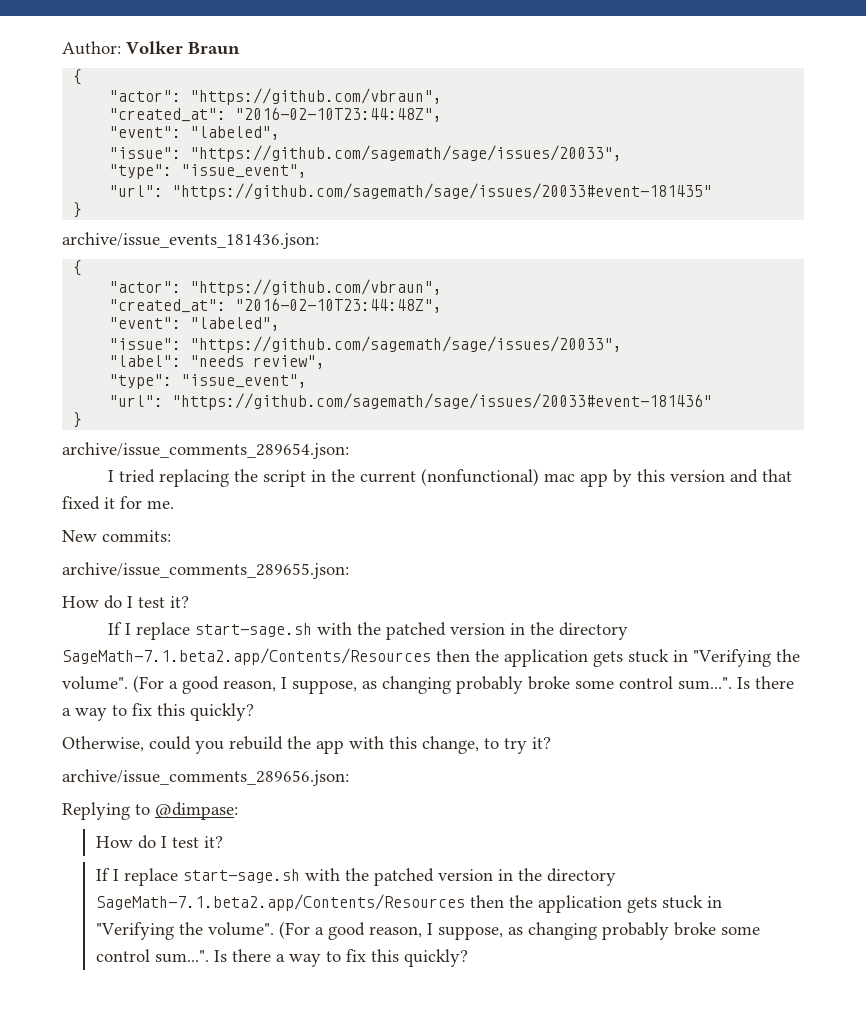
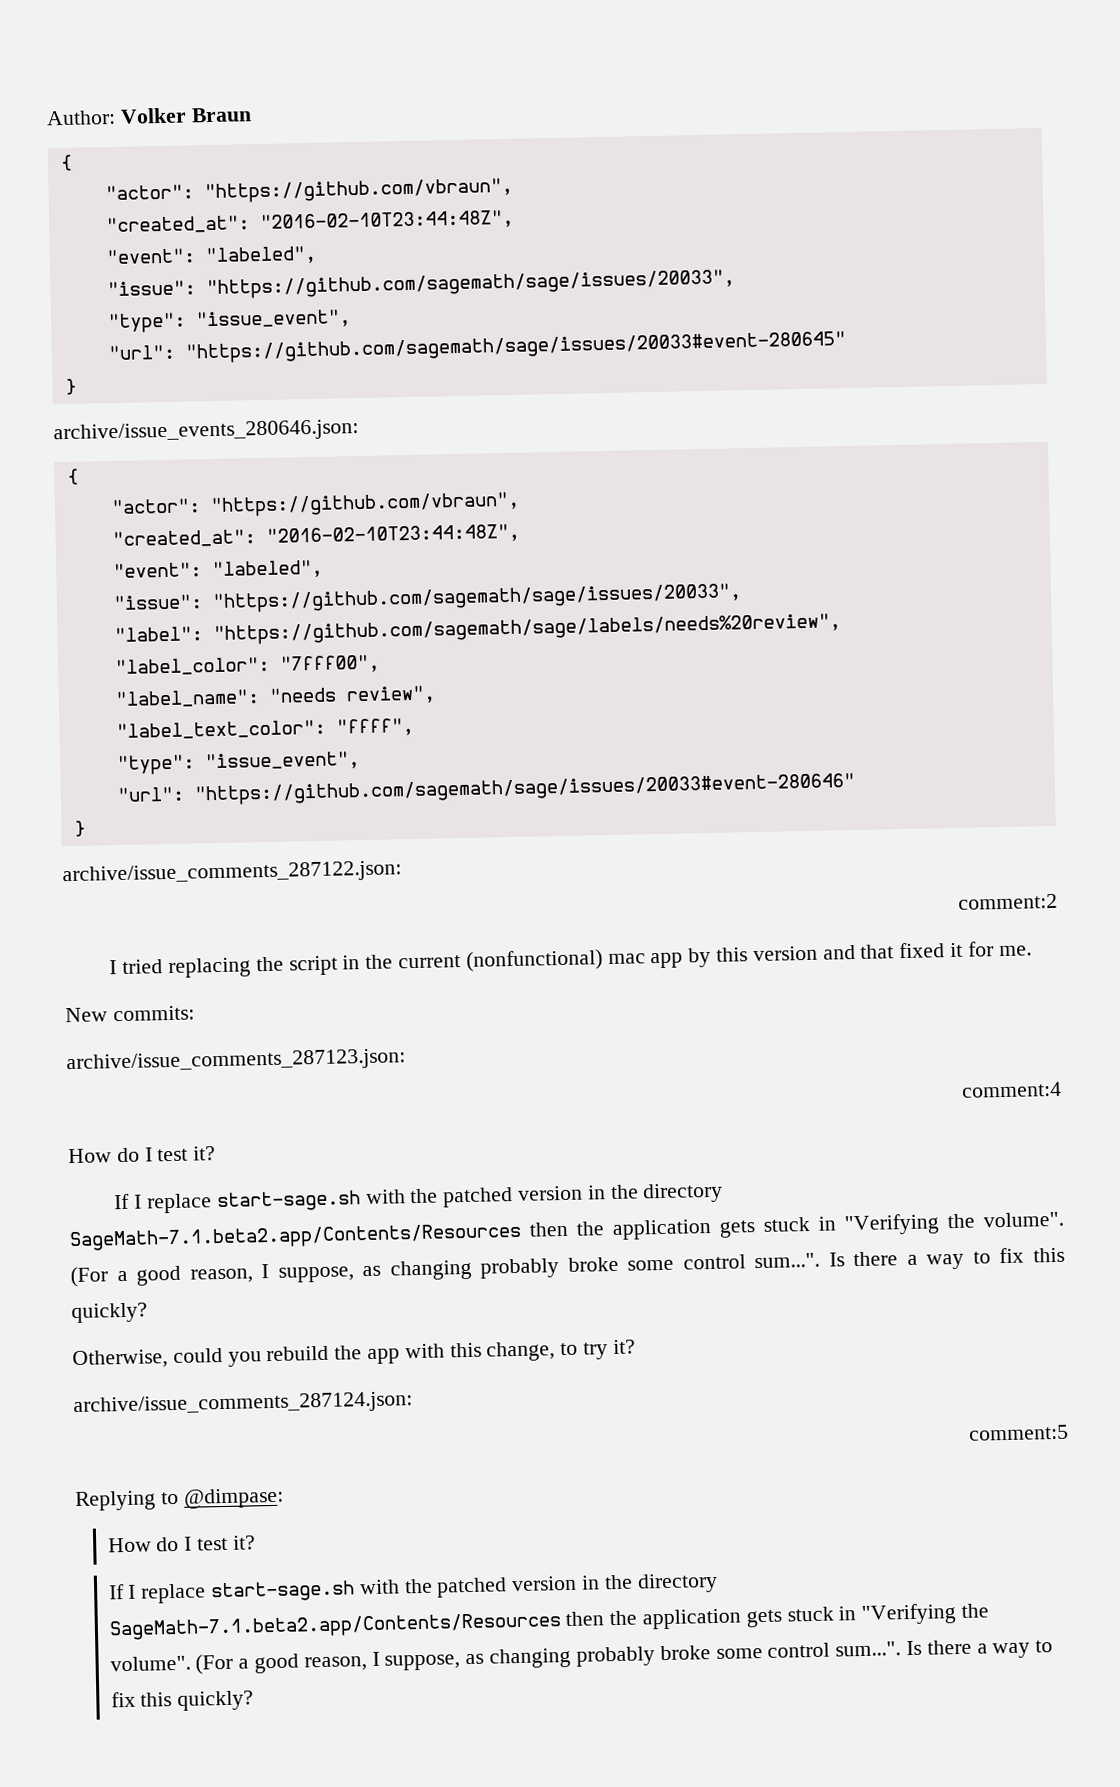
- "url": "https://github.com/sagemath/sage/issues/20033#event-181435"
+ "url": "https://github.com/sagemath/sage/issues/20033#event-280645"
  }
- archive/issue_events_181436.json:
+ archive/issue_events_280646.json:
- "label": "needs review",
+ "label": "https://github.com/sagemath/sage/labels/needs%20review",
+ "label_color": "7fff00",
+ "label_name": "needs review",
+ "label_text_color": "ffff",
  "type": "issue_event",
- "url": "https://github.com/sagemath/sage/issues/20033#event-181436"
+ "url": "https://github.com/sagemath/sage/issues/20033#event-280646"
  }
- archive/issue_comments_289654.json:
+ archive/issue_comments_287122.json:
+ comment:2
- archive/issue_comments_289655.json:
+ archive/issue_comments_287123.json:
+ comment:4
- archive/issue_comments_289656.json:
+ archive/issue_comments_287124.json:
+ comment:5

